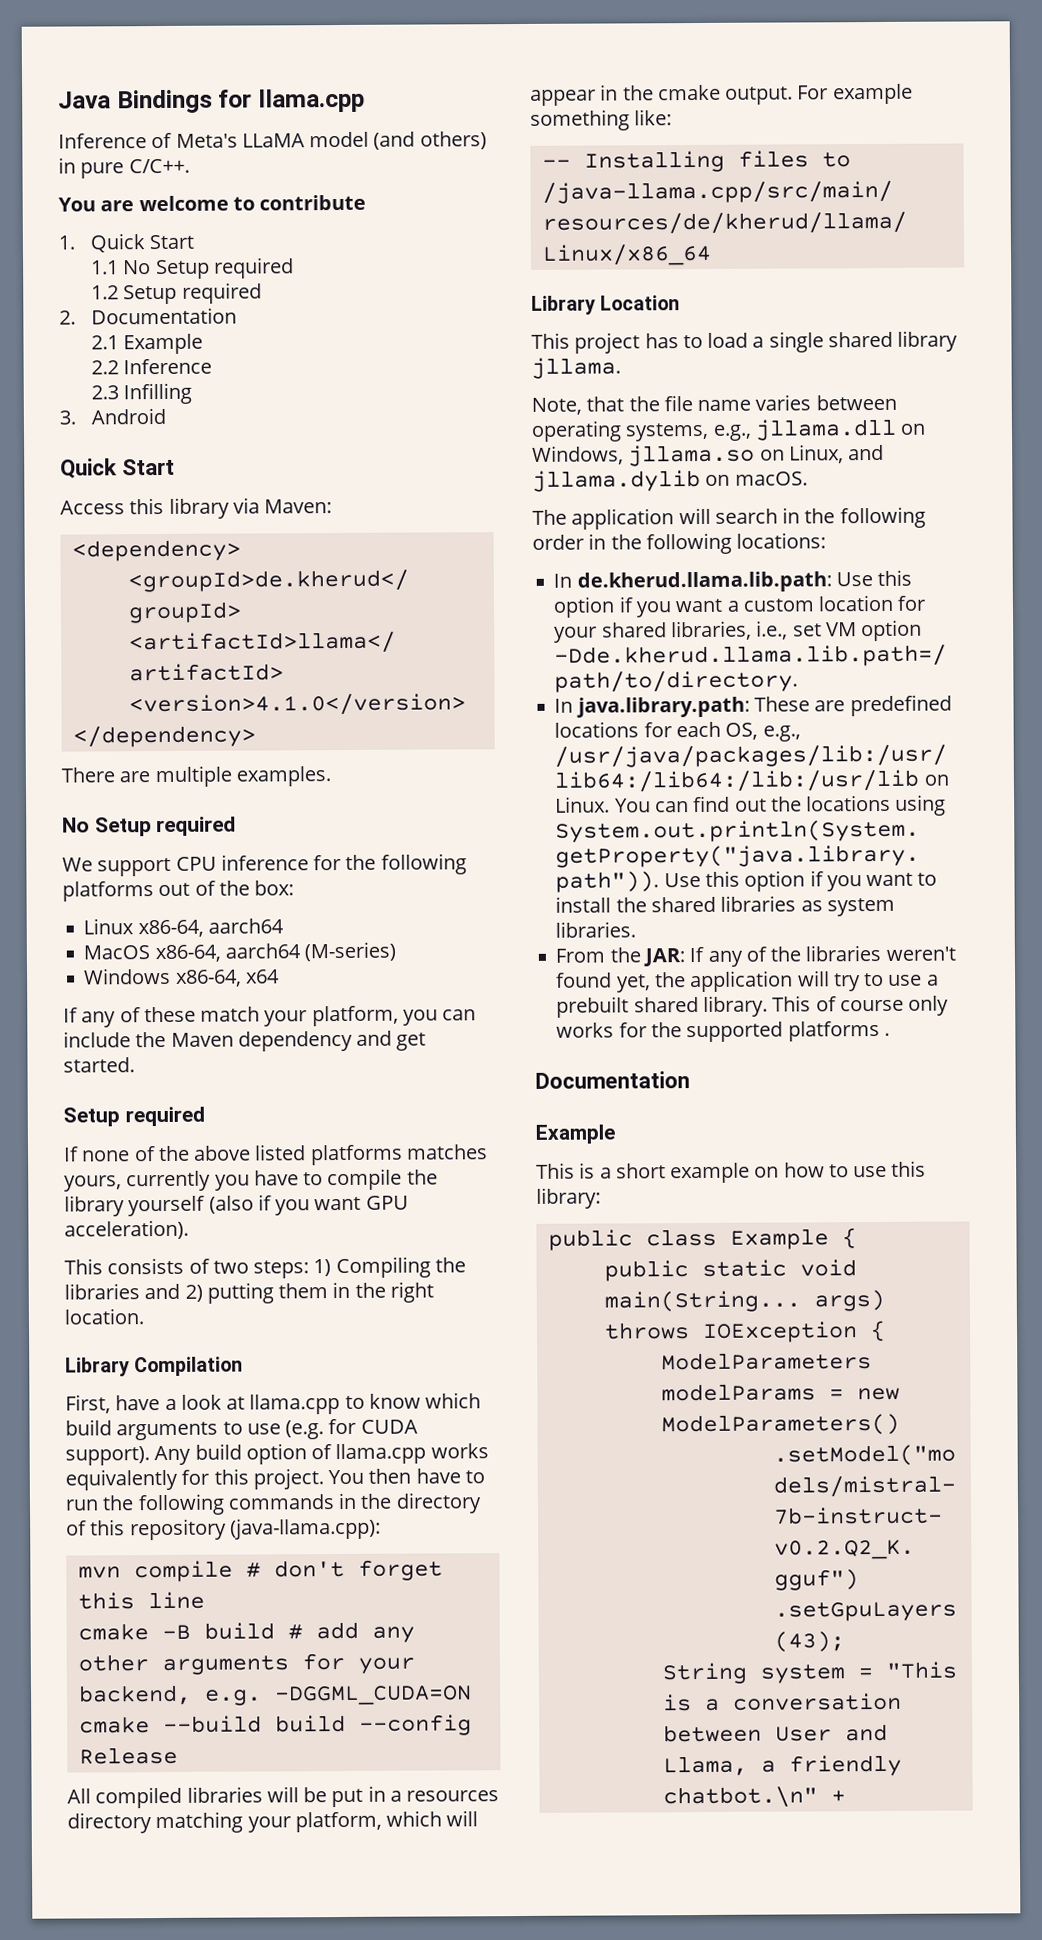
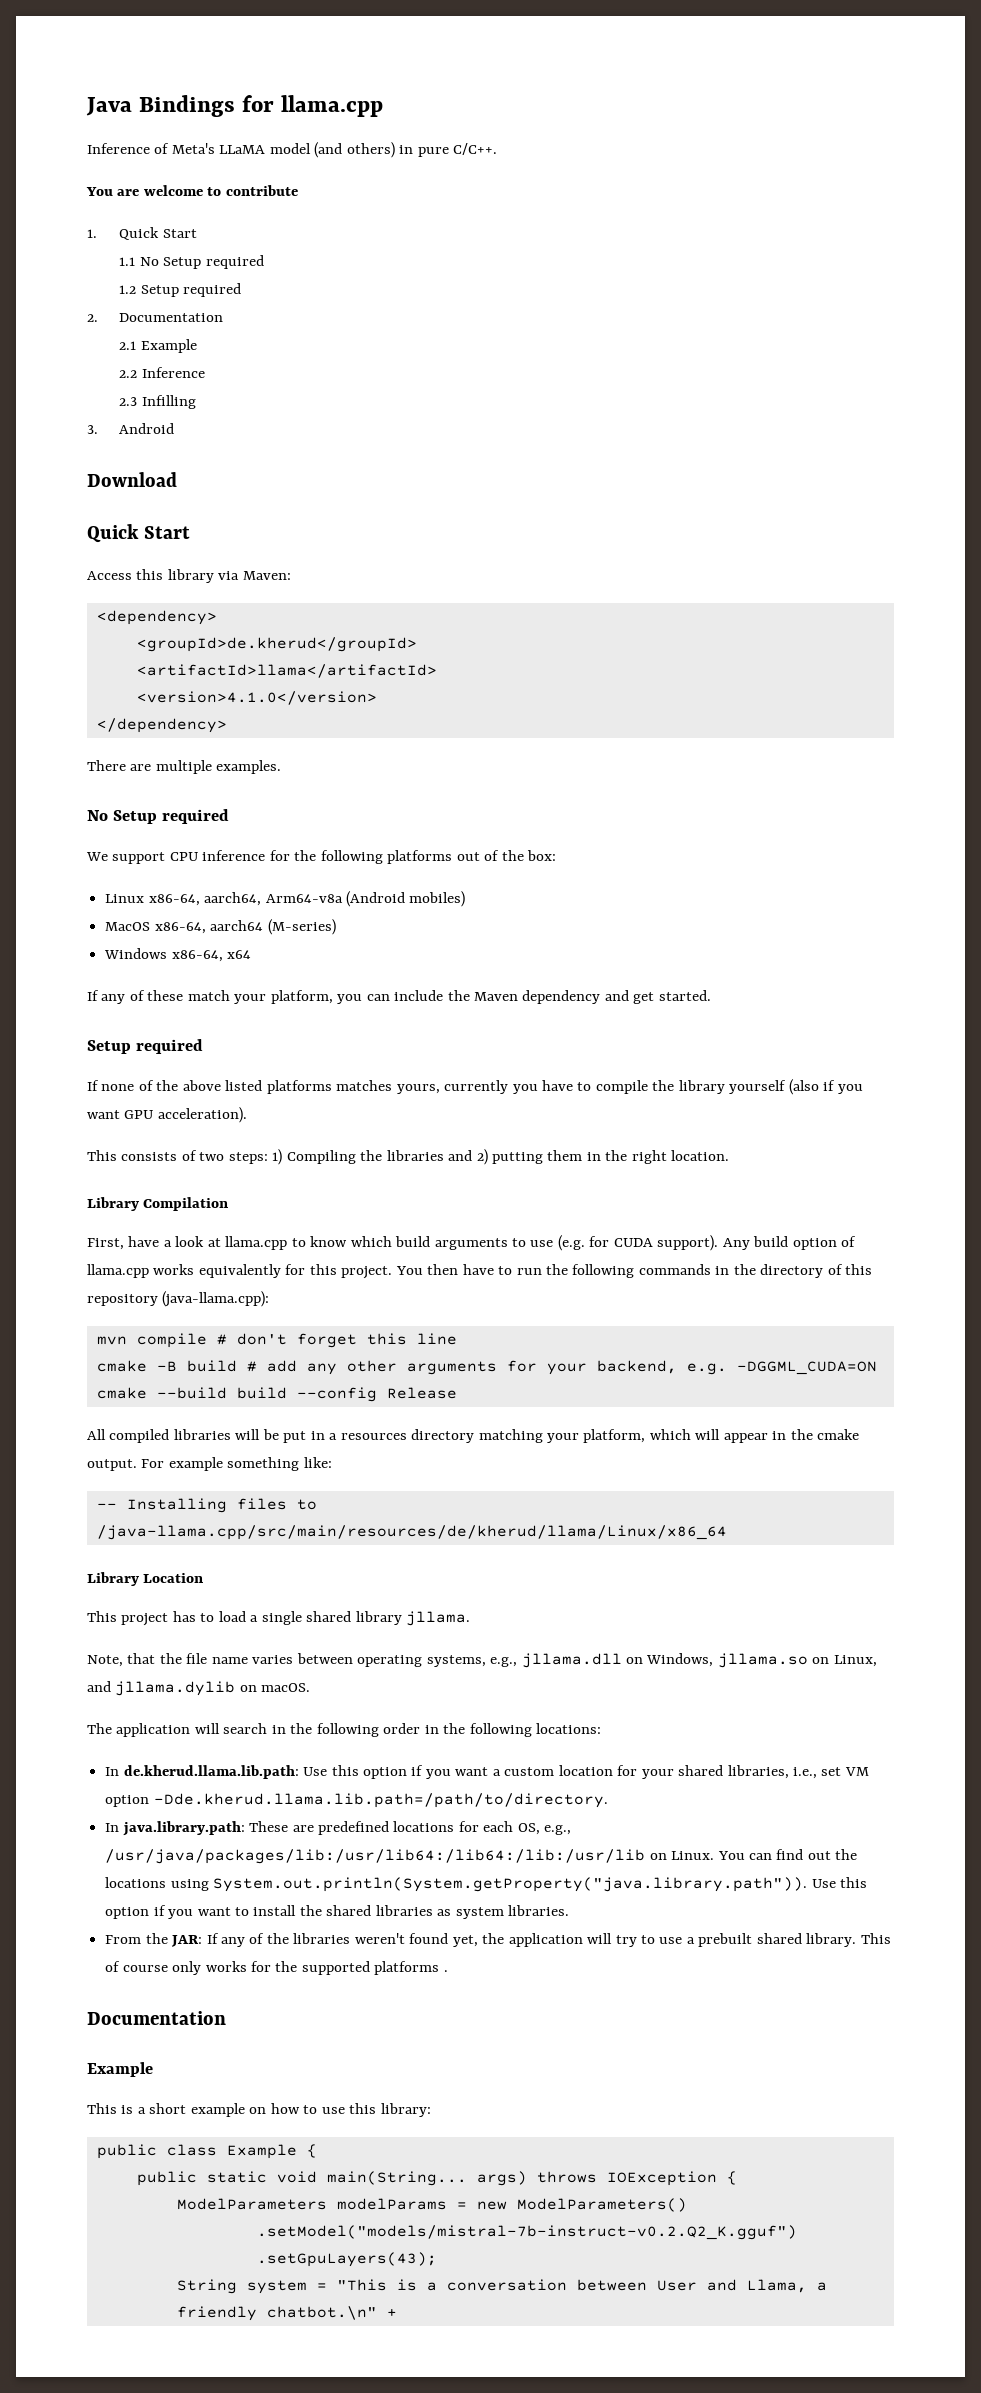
+ Download
- Linux x86-64, aarch64
+ Linux x86-64, aarch64, Arm64-v8a (Android mobiles)

